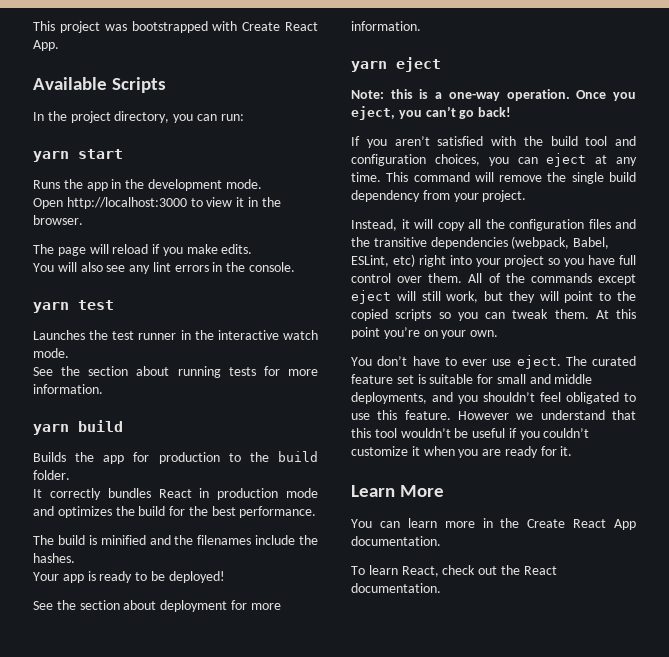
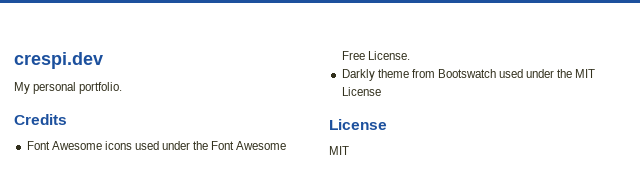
- This project was bootstrapped with Create React App.
- Available Scripts
- In the project directory, you can run:
- yarn start
- Runs the app in the development mode.
- Open http://localhost:3000 to view it in the browser.
- The page will reload if you make edits.
- You will also see any lint errors in the console.
- yarn test
- Launches the test runner in the interactive watch mode.
- See the section about running tests for more information.
- yarn build
- Builds the app for production to the build folder.
- It correctly bundles React in production mode and optimizes the build for the best performance.
- The build is minified and the filenames include the hashes.
- Your app is ready to be deployed!
- See the section about deployment for more information.
- yarn eject
- Note: this is a one-way operation. Once you eject, you can’t go back!
- If you aren’t satisfied with the build tool and configuration choices, you can eject at any time. This command will remove the single build dependency from your project.
- Instead, it will copy all the configuration files and the transitive dependencies (webpack, Babel, ESLint, etc) right into your project so you have full control over them. All of the commands except eject will still work, but they will point to the copied scripts so you can tweak them. At this point you’re on your own.
- You don’t have to ever use eject. The curated feature set is suitable for small and middle deployments, and you shouldn’t feel obligated to use this feature. However we understand that this tool wouldn’t be useful if you couldn’t customize it when you are ready for it.
- Learn More
- You can learn more in the Create React App documentation.
- To learn React, check out the React documentation.
+ crespi.dev
+ My personal portfolio.
+ Credits
+ Font Awesome icons used under the Font Awesome Free License.
+ Darkly theme from Bootswatch used under the MIT License
+ License
+ MIT

